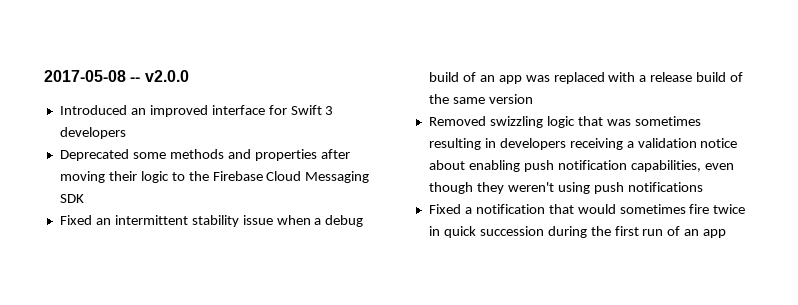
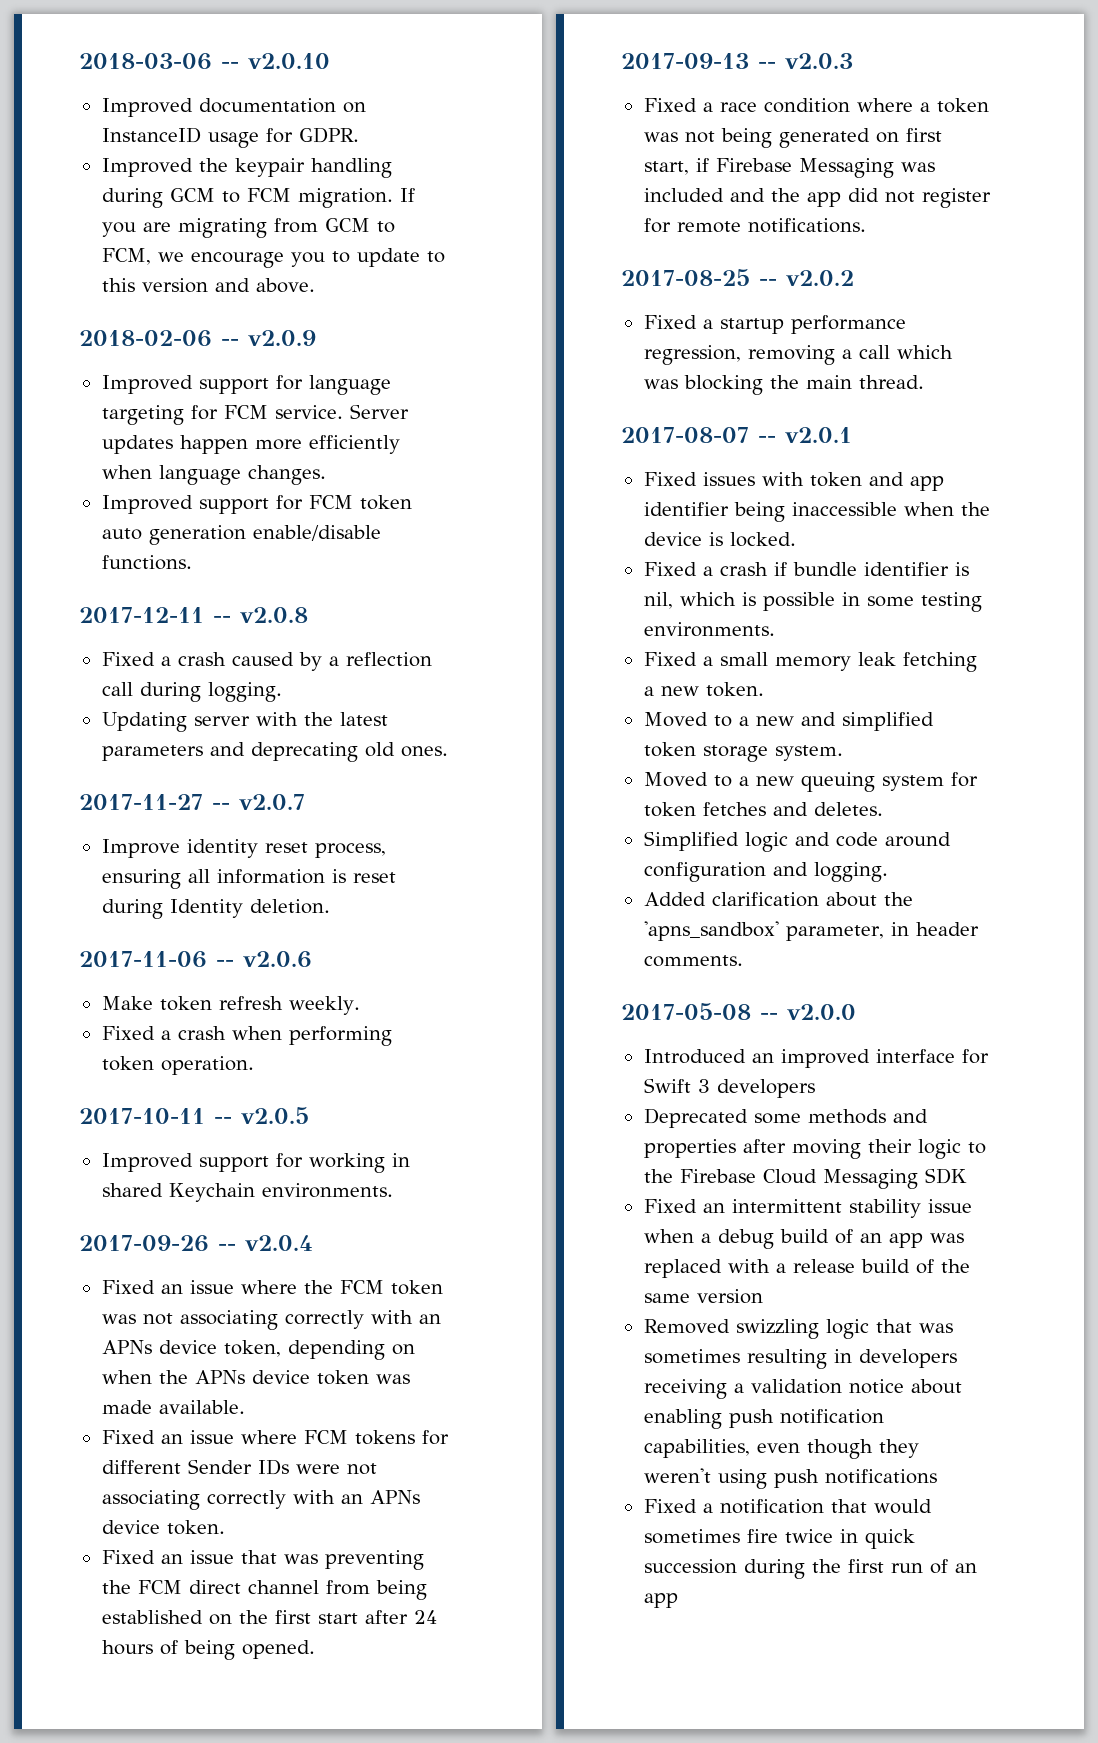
+ 2018-03-06 -- v2.0.10
+ Improved documentation on InstanceID usage for GDPR.
+ Improved the keypair handling during GCM to FCM migration. If you are migrating from GCM to FCM, we encourage you to update to this version and above.
+ 2018-02-06 -- v2.0.9
+ Improved support for language targeting for FCM service. Server updates happen more efficiently when language changes.
+ Improved support for FCM token auto generation enable/disable functions.
+ 2017-12-11 -- v2.0.8
+ Fixed a crash caused by a reflection call during logging.
+ Updating server with the latest parameters and deprecating old ones.
+ 2017-11-27 -- v2.0.7
+ Improve identity reset process, ensuring all information is reset during Identity deletion.
+ 2017-11-06 -- v2.0.6
+ Make token refresh weekly.
+ Fixed a crash when performing token operation.
+ 2017-10-11 -- v2.0.5
+ Improved support for working in shared Keychain environments.
+ 2017-09-26 -- v2.0.4
+ Fixed an issue where the FCM token was not associating correctly with an APNs device token, depending on when the APNs device token was made available.
+ Fixed an issue where FCM tokens for different Sender IDs were not associating correctly with an APNs device token.
+ Fixed an issue that was preventing the FCM direct channel from being established on the first start after 24 hours of being opened.
+ 2017-09-13 -- v2.0.3
+ Fixed a race condition where a token was not being generated on first start, if Firebase Messaging was included and the app did not register for remote notifications.
+ 2017-08-25 -- v2.0.2
+ Fixed a startup performance regression, removing a call which was blocking the main thread.
+ 2017-08-07 -- v2.0.1
+ Fixed issues with token and app identifier being inaccessible when the device is locked.
+ Fixed a crash if bundle identifier is nil, which is possible in some testing environments.
+ Fixed a small memory leak fetching a new token.
+ Moved to a new and simplified token storage system.
+ Moved to a new queuing system for token fetches and deletes.
+ Simplified logic and code around configuration and logging.
+ Added clarification about the 'apns_sandbox' parameter, in header comments.

